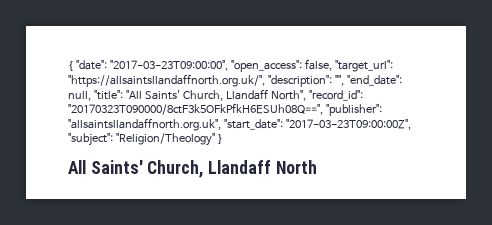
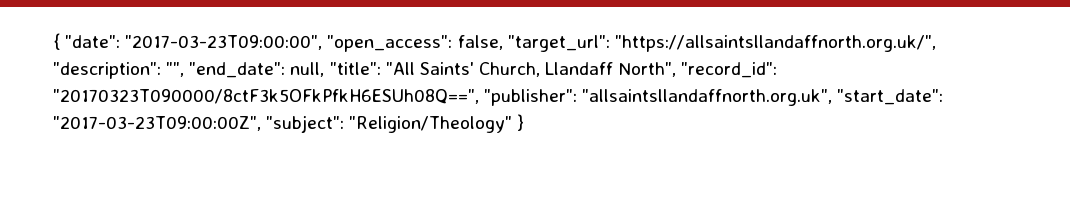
- All Saints' Church, Llandaff North

